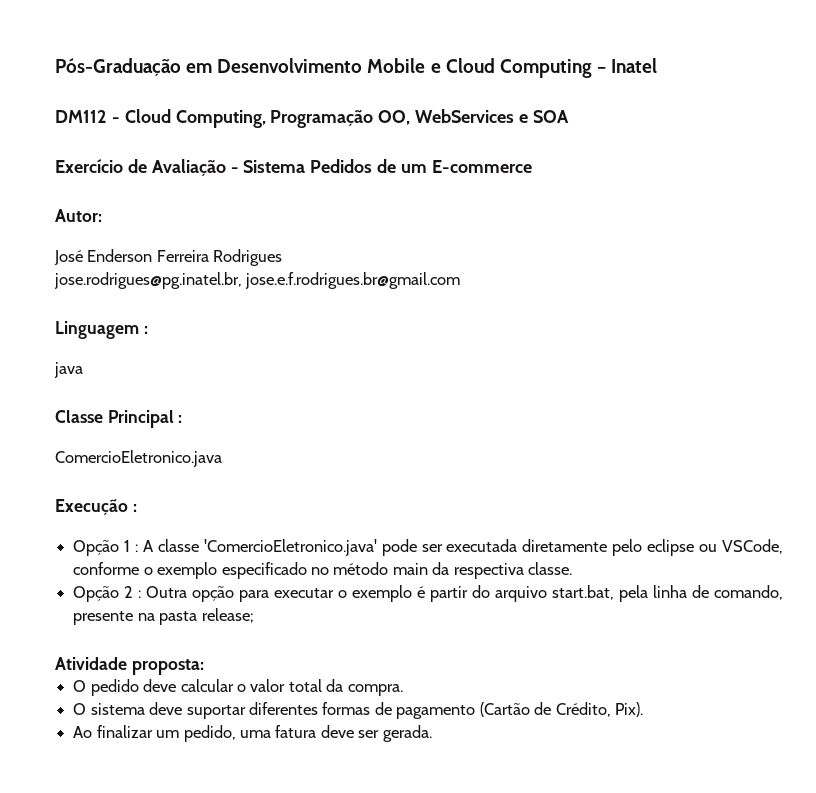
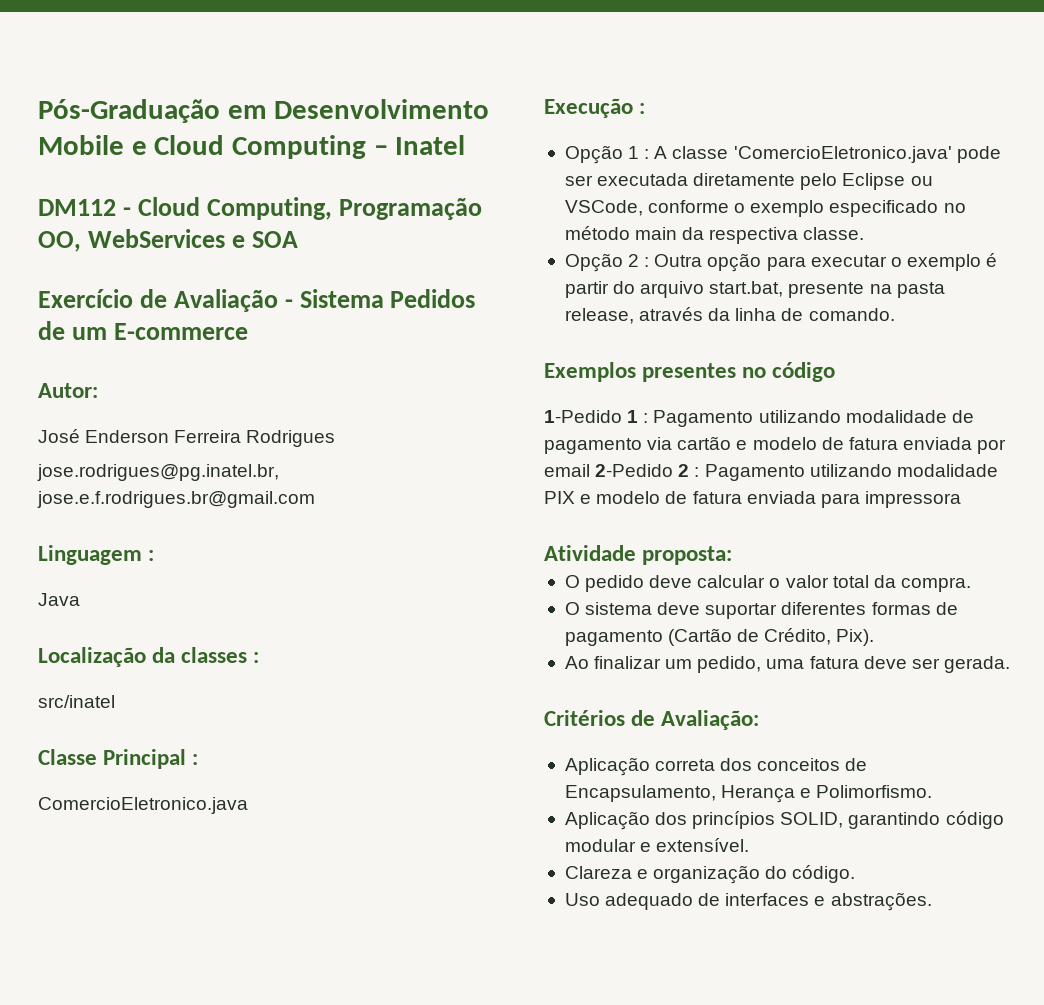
- java
+ Java
+ Localização da classes :
+ src/inatel
- Opção 1 : A classe 'ComercioEletronico.java' pode ser executada diretamente pelo eclipse ou VSCode, conforme o exemplo especificado no método main da respectiva classe.
+ Opção 1 : A classe 'ComercioEletronico.java' pode ser executada diretamente pelo Eclipse ou VSCode, conforme o exemplo especificado no método main da respectiva classe.
- Opção 2 : Outra opção para executar o exemplo é partir do arquivo start.bat, pela linha de comando, presente na pasta release;
+ Opção 2 : Outra opção para executar o exemplo é partir do arquivo start.bat, presente na pasta release, através da linha de comando.
+ Exemplos presentes no código
+ 1-Pedido 1 : Pagamento utilizando modalidade de pagamento via cartão e modelo de fatura enviada por email 2-Pedido 2 : Pagamento utilizando modalidade PIX e modelo de fatura enviada para impressora
+ Critérios de Avaliação:
+ Aplicação correta dos conceitos de Encapsulamento, Herança e Polimorfismo.
+ Aplicação dos princípios SOLID, garantindo código modular e extensível.
+ Clareza e organização do código.
+ Uso adequado de interfaces e abstrações.

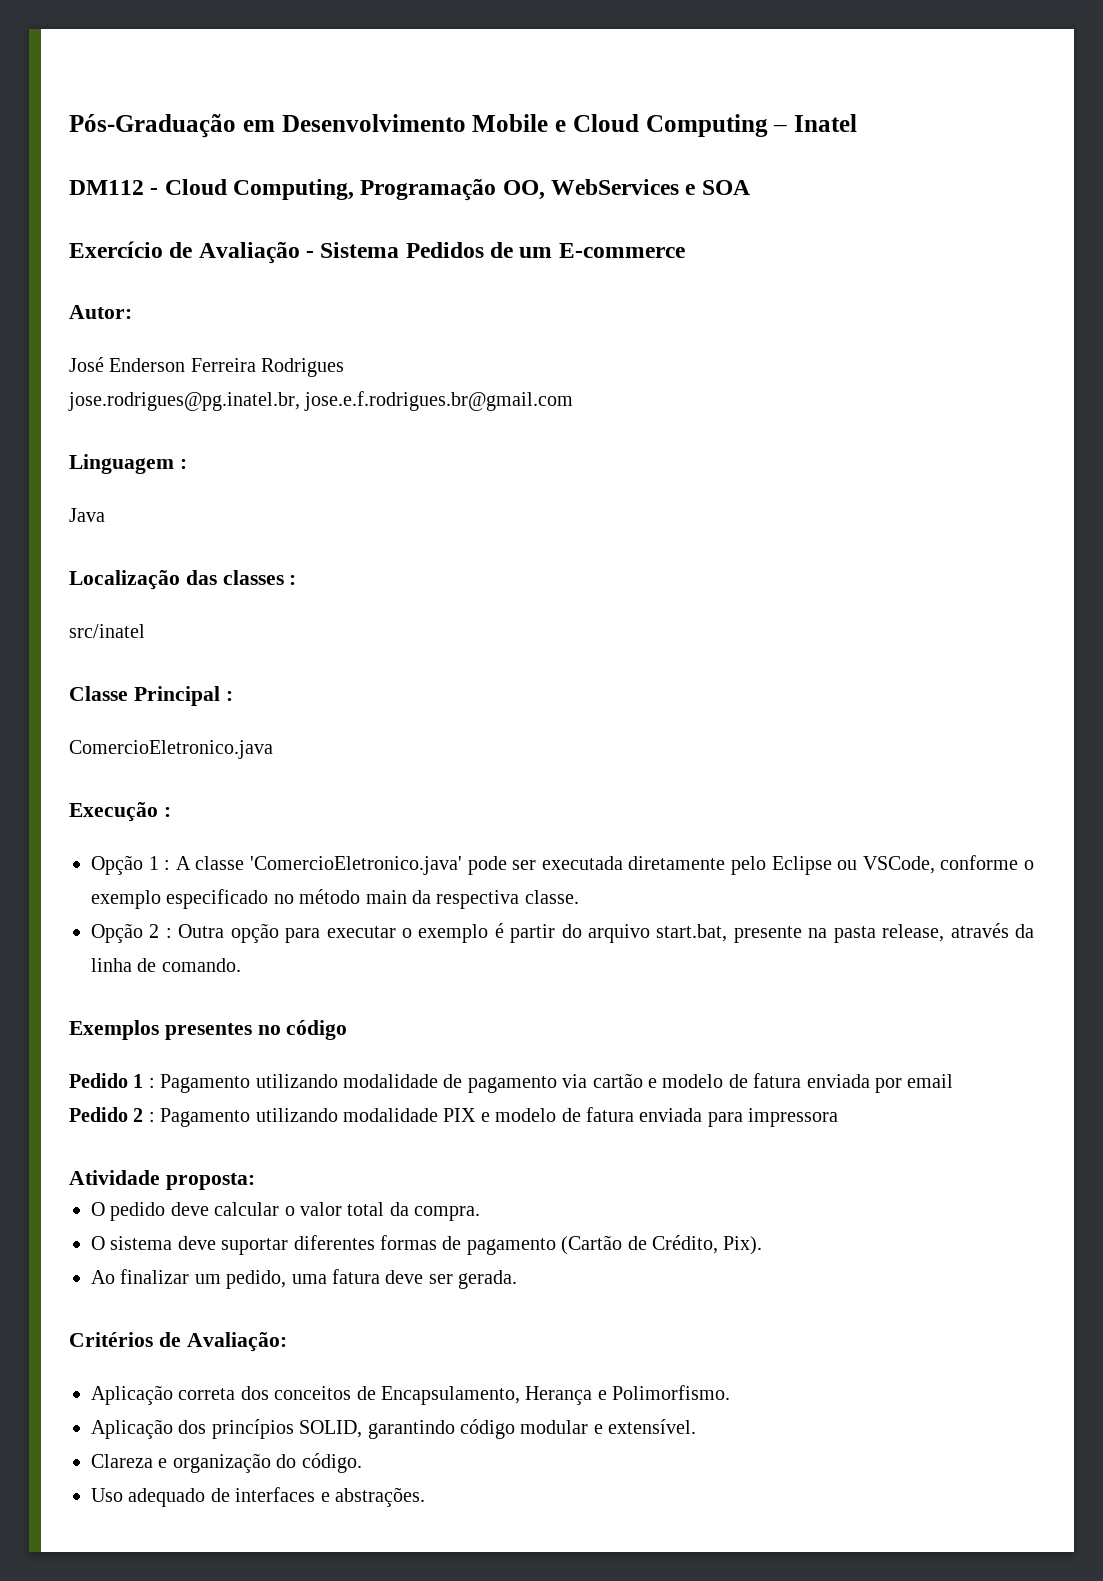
- Localização da classes :
+ Localização das classes :
- 1-Pedido 1 : Pagamento utilizando modalidade de pagamento via cartão e modelo de fatura enviada por email 2-Pedido 2 : Pagamento utilizando modalidade PIX e modelo de fatura enviada para impressora
+ Pedido 1 : Pagamento utilizando modalidade de pagamento via cartão e modelo de fatura enviada por email
+ Pedido 2 : Pagamento utilizando modalidade PIX e modelo de fatura enviada para impressora

